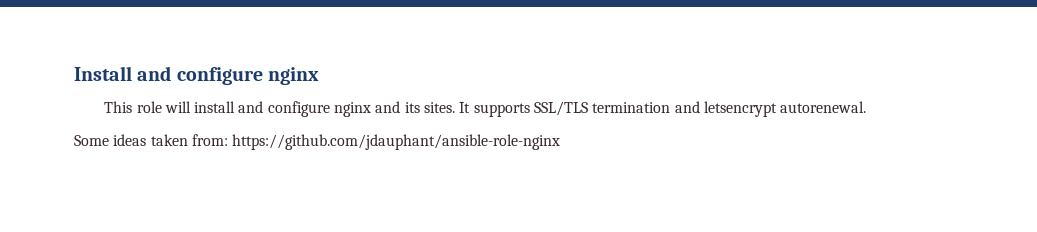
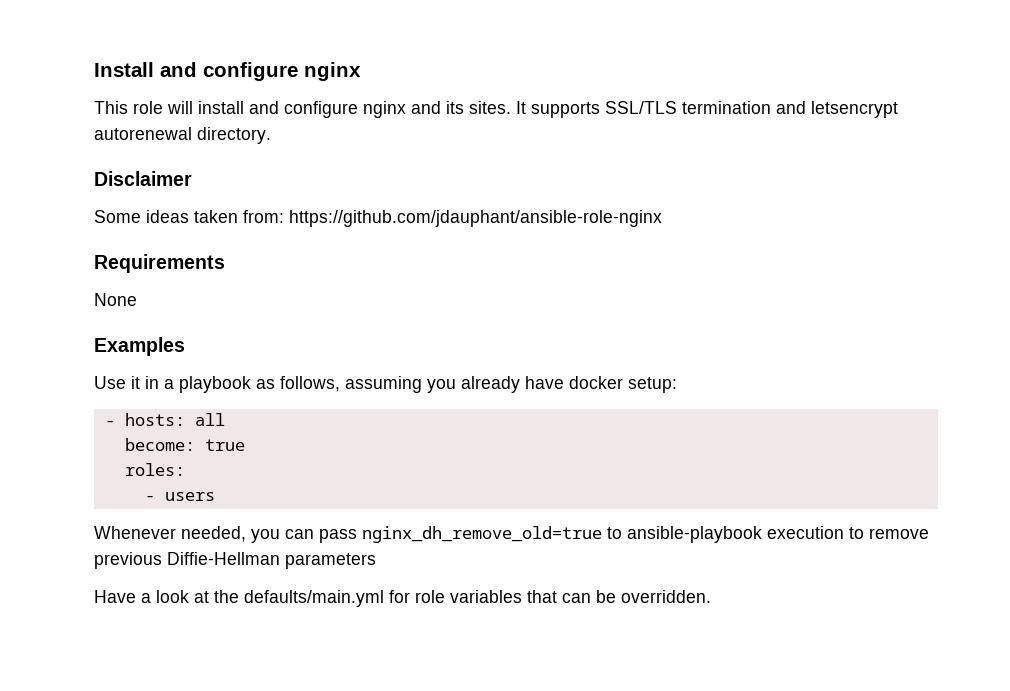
- It supports SSL/TLS termination and letsencrypt autorenewal.
+ It supports SSL/TLS termination and letsencrypt autorenewal directory.
+ Disclaimer
+ Requirements
+ None
+ Examples
+ Use it in a playbook as follows, assuming you already have docker setup:
+ - hosts: all
+ become: true
+ roles:
+ - users
+ Whenever needed, you can pass nginx_dh_remove_old=true to ansible-playbook execution to remove previous Diffie-Hellman parameters
+ Have a look at the defaults/main.yml for role variables that can be overridden.

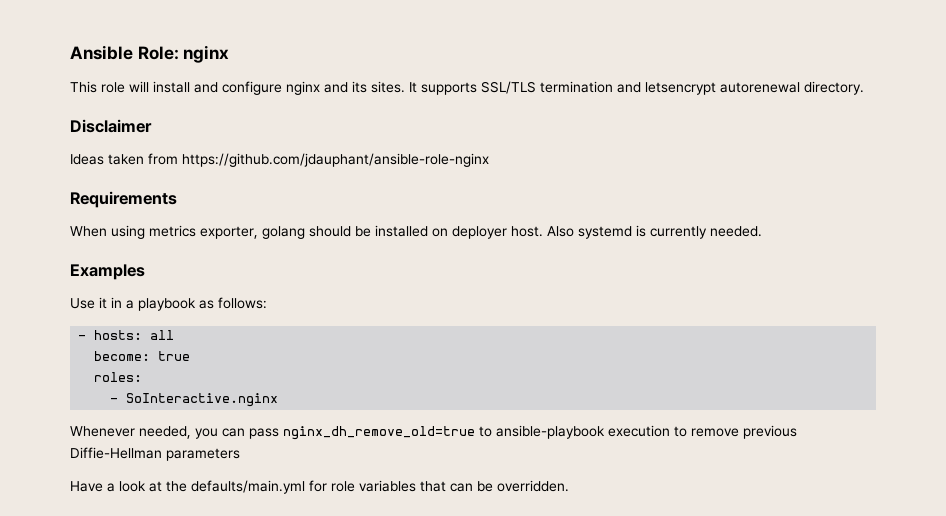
- Install and configure nginx
+ Ansible Role: nginx
- Some ideas taken from: https://github.com/jdauphant/ansible-role-nginx
+ Ideas taken from https://github.com/jdauphant/ansible-role-nginx
  Requirements
- None
+ When using metrics exporter, golang should be installed on deployer host. Also systemd is currently needed.
- Use it in a playbook as follows, assuming you already have docker setup:
+ Use it in a playbook as follows:
- - users
+ - SoInteractive.nginx

